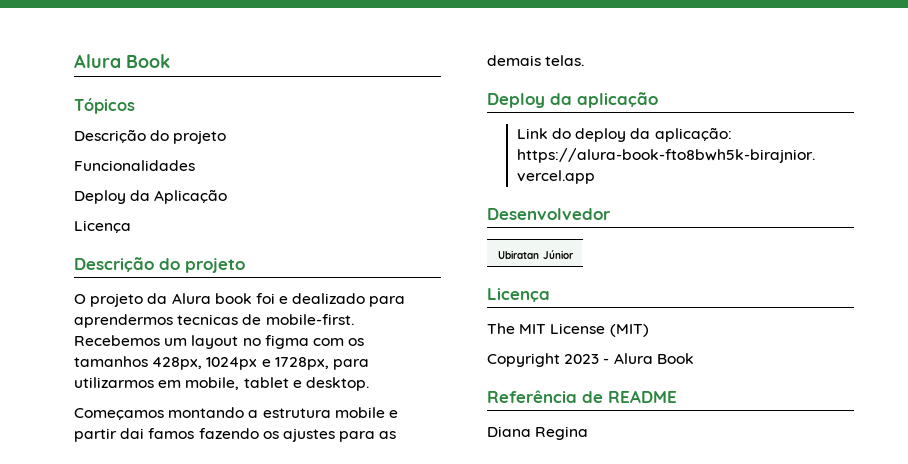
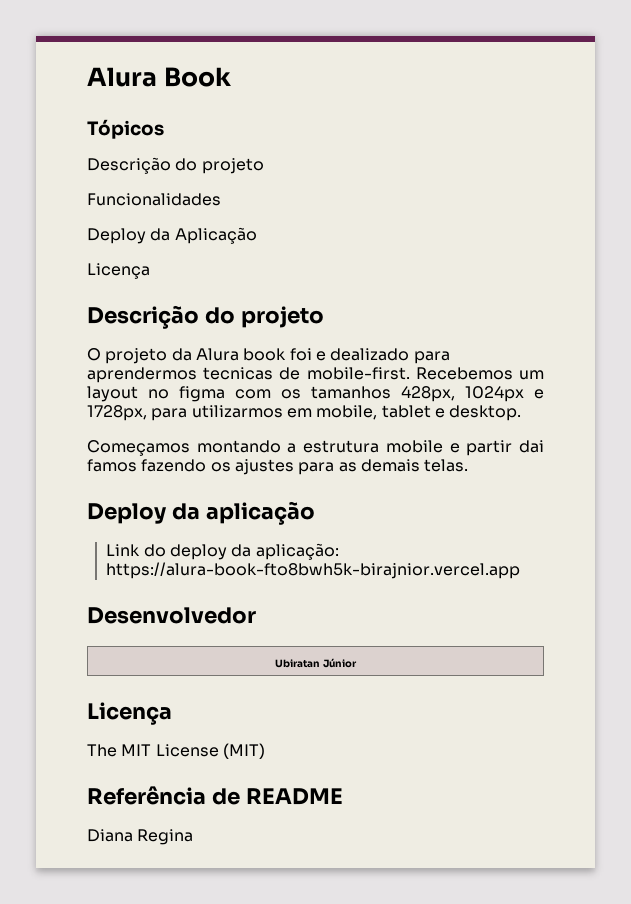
- Copyright 2023 - Alura Book

